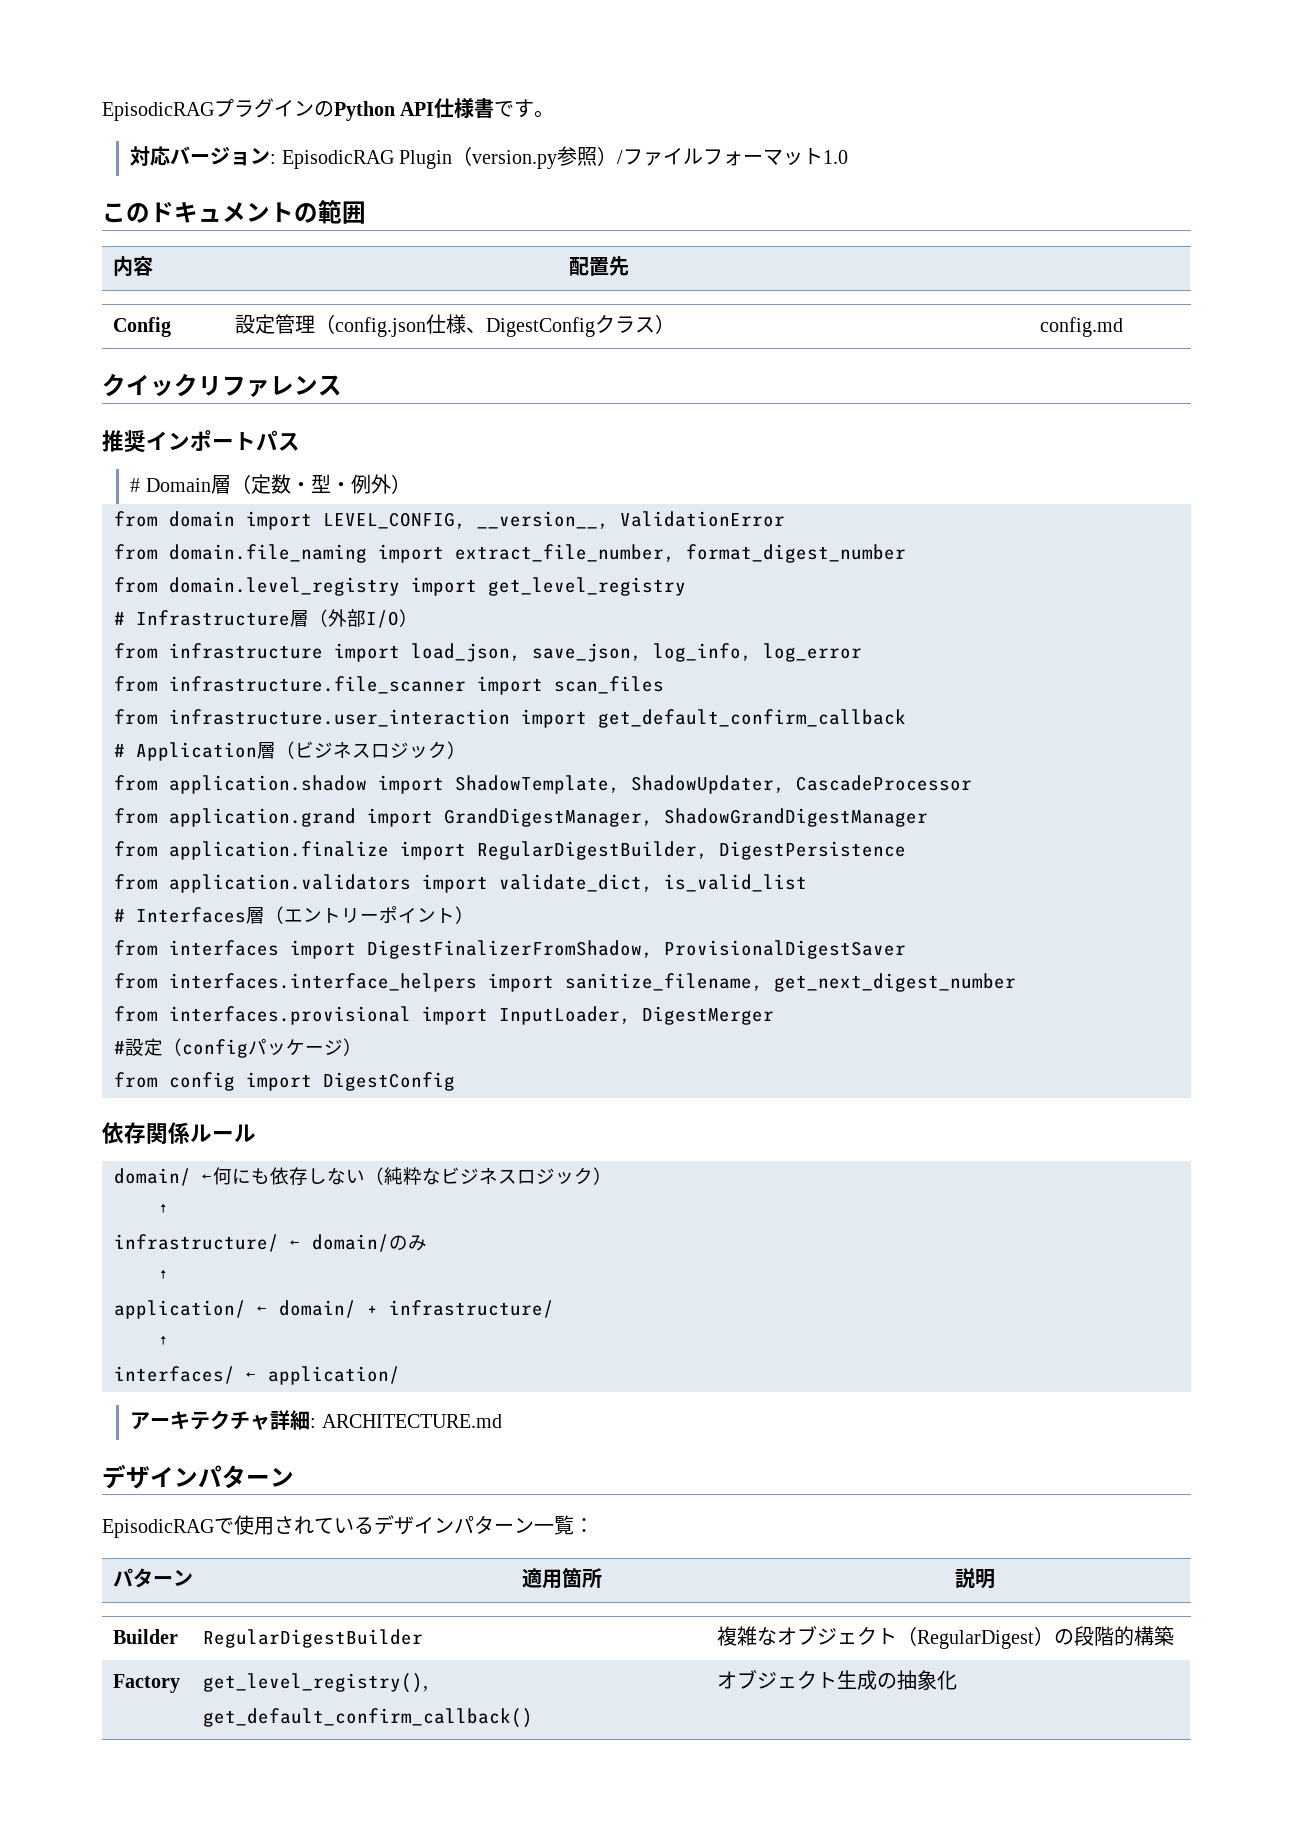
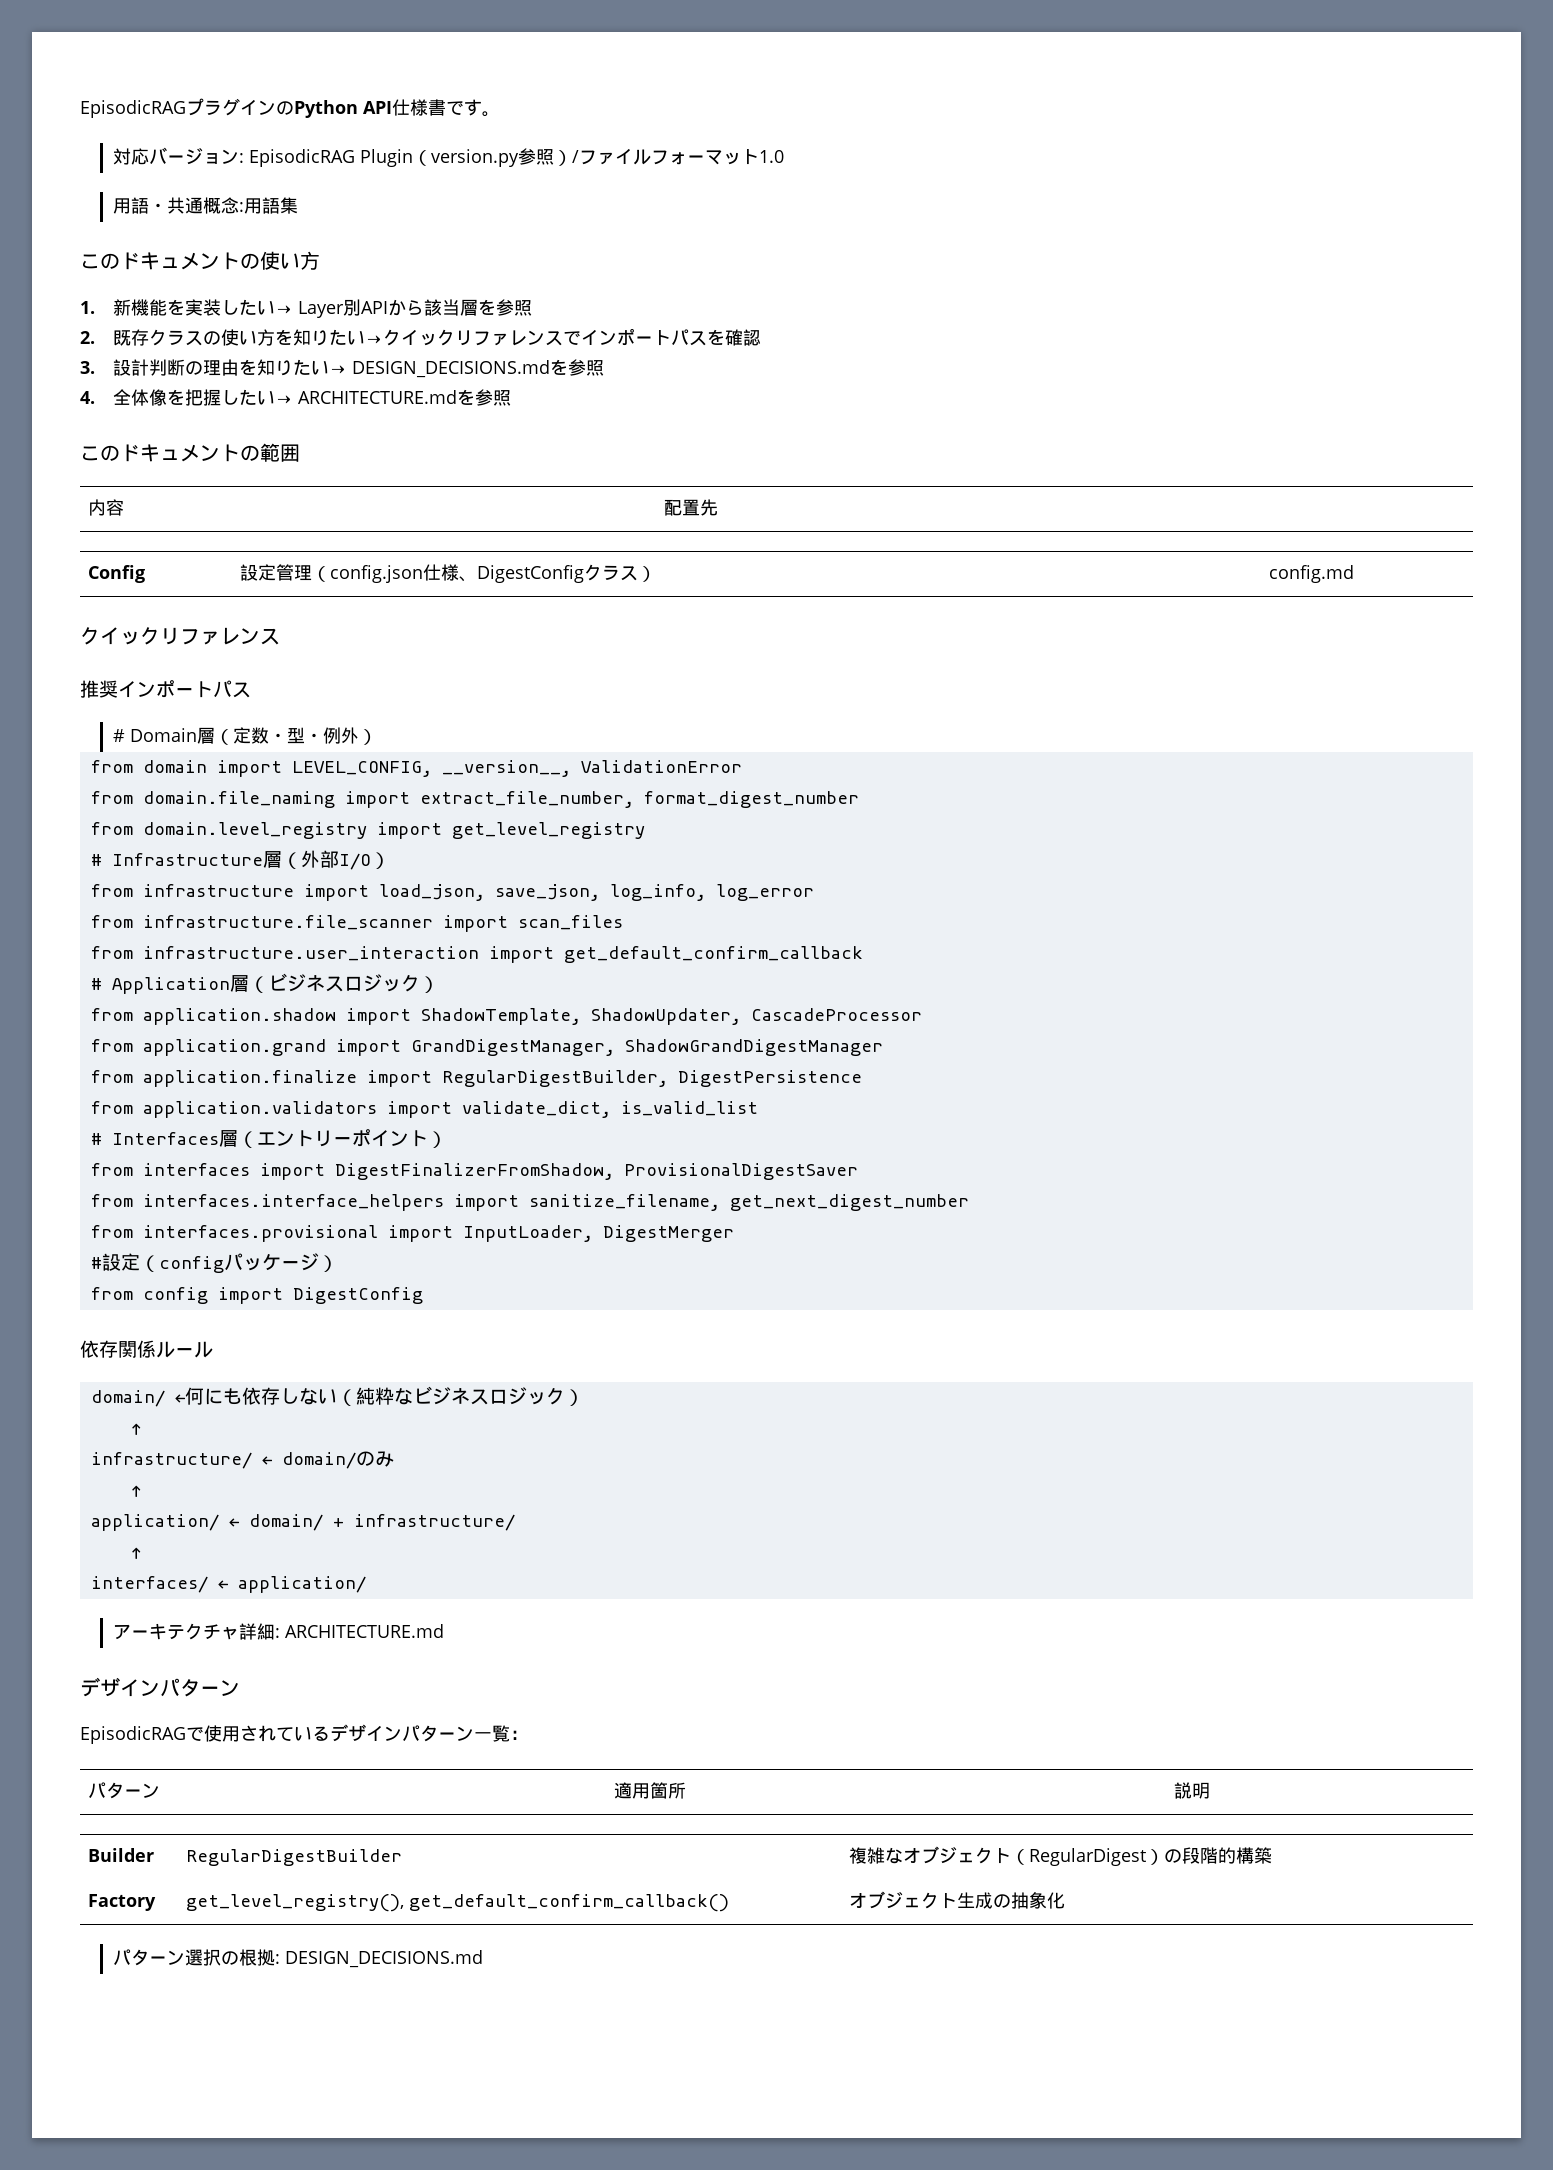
+ 用語・共通概念:用語集
+ このドキュメントの使い方
+ 1.新機能を実装したい→ Layer別APIから該当層を参照
+ 2.既存クラスの使い方を知りたい→クイックリファレンスでインポートパスを確認
+ 3.設計判断の理由を知りたい→ DESIGN_DECISIONS.mdを参照
+ 4.全体像を把握したい→ ARCHITECTURE.mdを参照
+ パターン選択の根拠: DESIGN_DECISIONS.md

